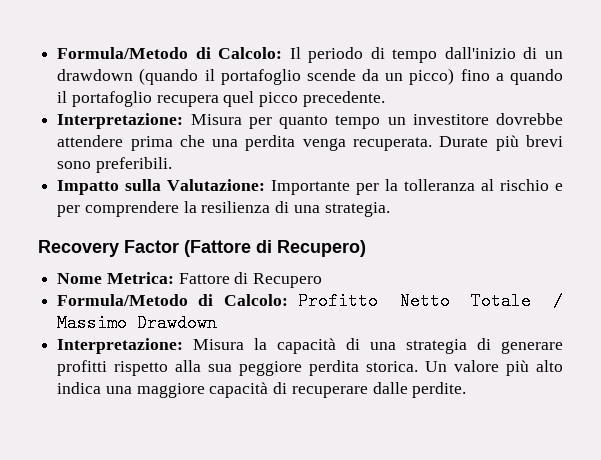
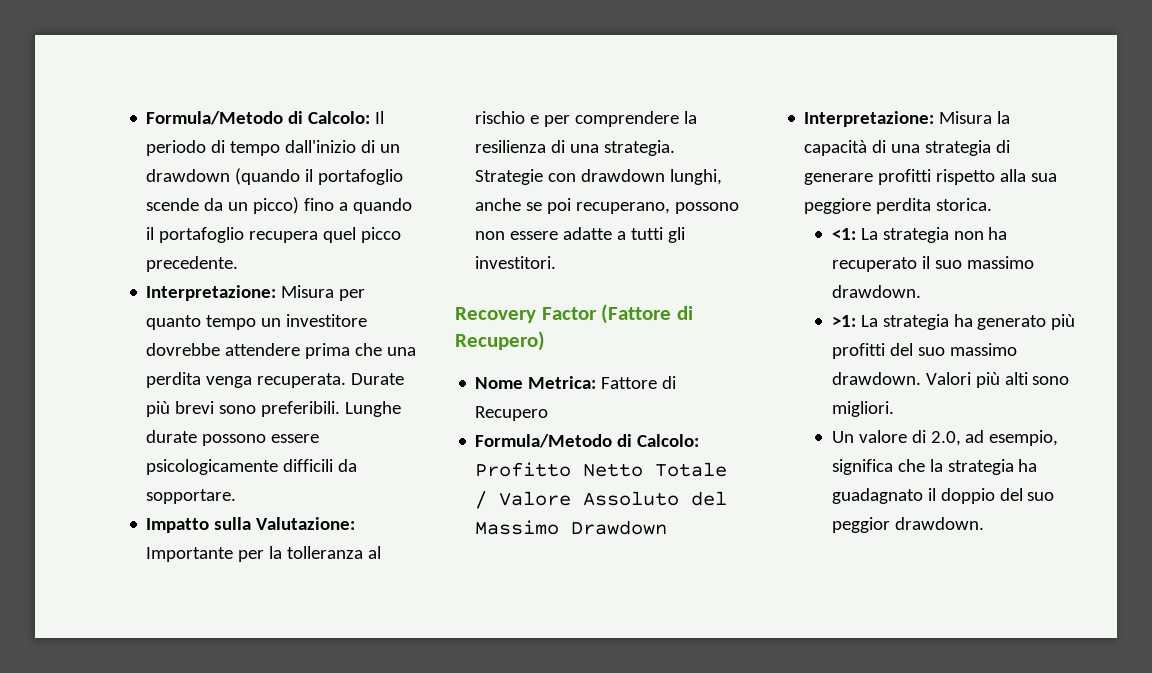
+ Lunghe durate possono essere psicologicamente difficili da sopportare.
+ Strategie con drawdown lunghi, anche se poi recuperano, possono non essere adatte a tutti gli investitori.
- Formula/Metodo di Calcolo: Profitto Netto Totale / Massimo Drawdown
+ Formula/Metodo di Calcolo: Profitto Netto Totale / Valore Assoluto del Massimo Drawdown
- Interpretazione: Misura la capacità di una strategia di generare profitti rispetto alla sua peggiore perdita storica. Un valore più alto indica una maggiore capacità di recuperare dalle perdite.
+ Interpretazione: Misura la capacità di una strategia di generare profitti rispetto alla sua peggiore perdita storica.
+ <1: La strategia non ha recuperato il suo massimo drawdown.
+ >1: La strategia ha generato più profitti del suo massimo drawdown. Valori più alti sono migliori.
+ Un valore di 2.0, ad esempio, significa che la strategia ha guadagnato il doppio del suo peggior drawdown.

